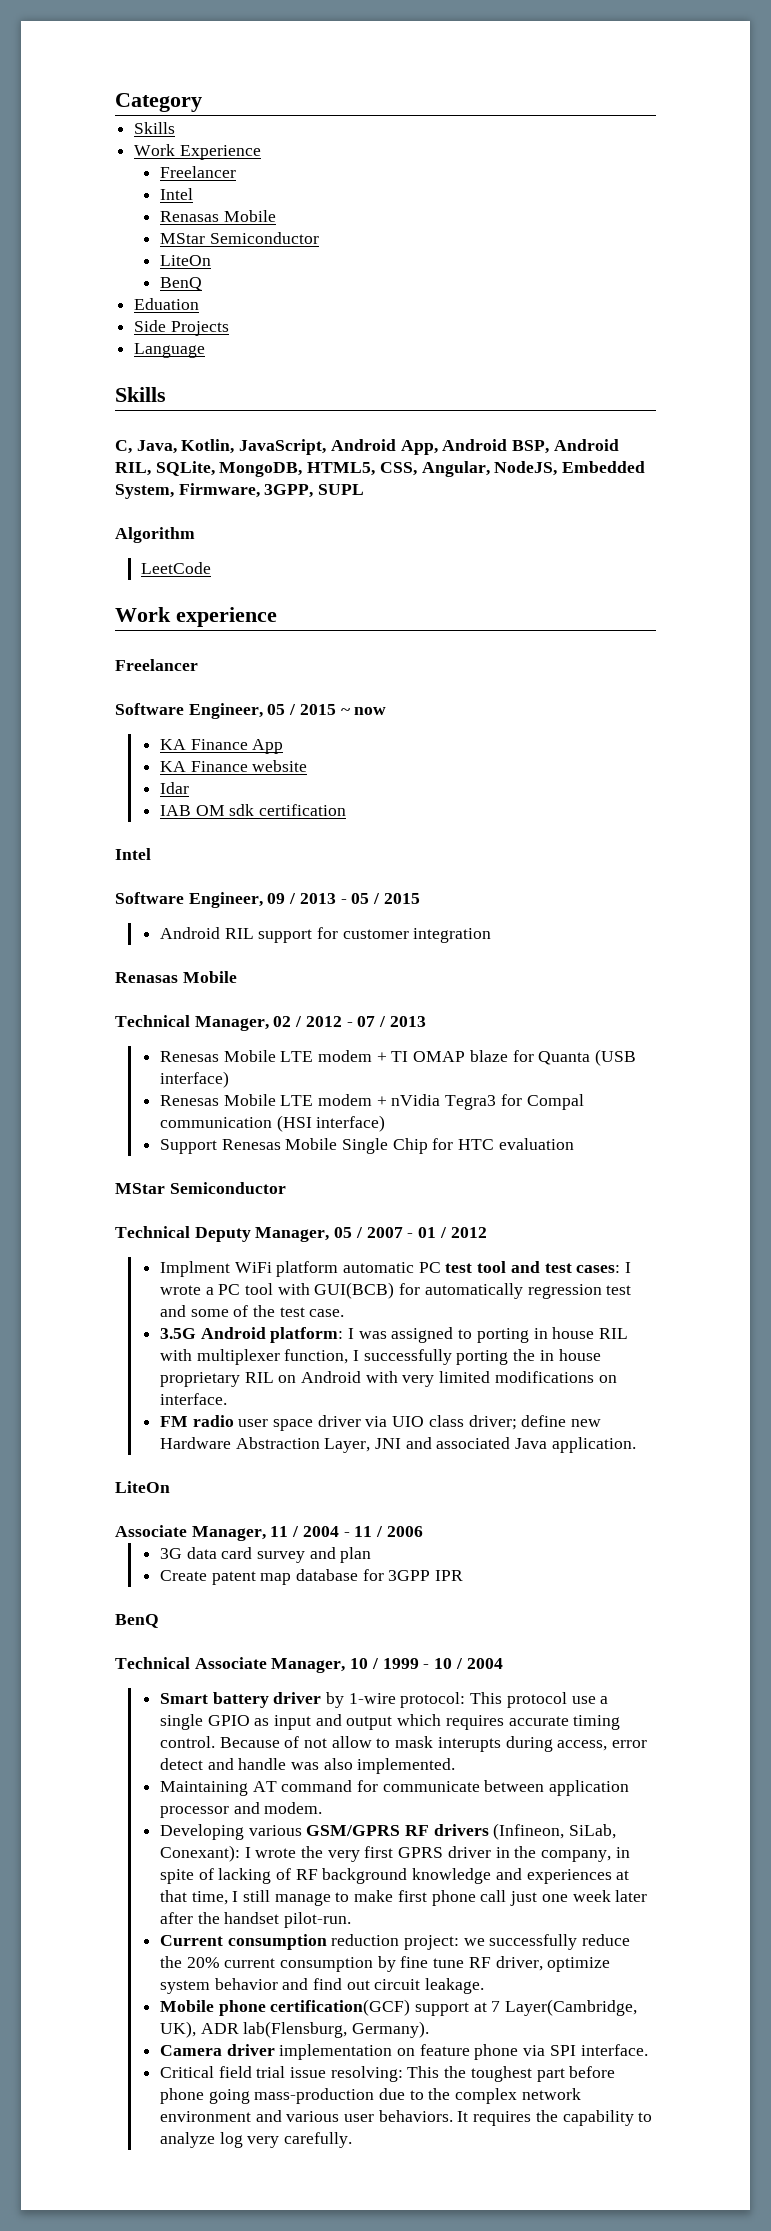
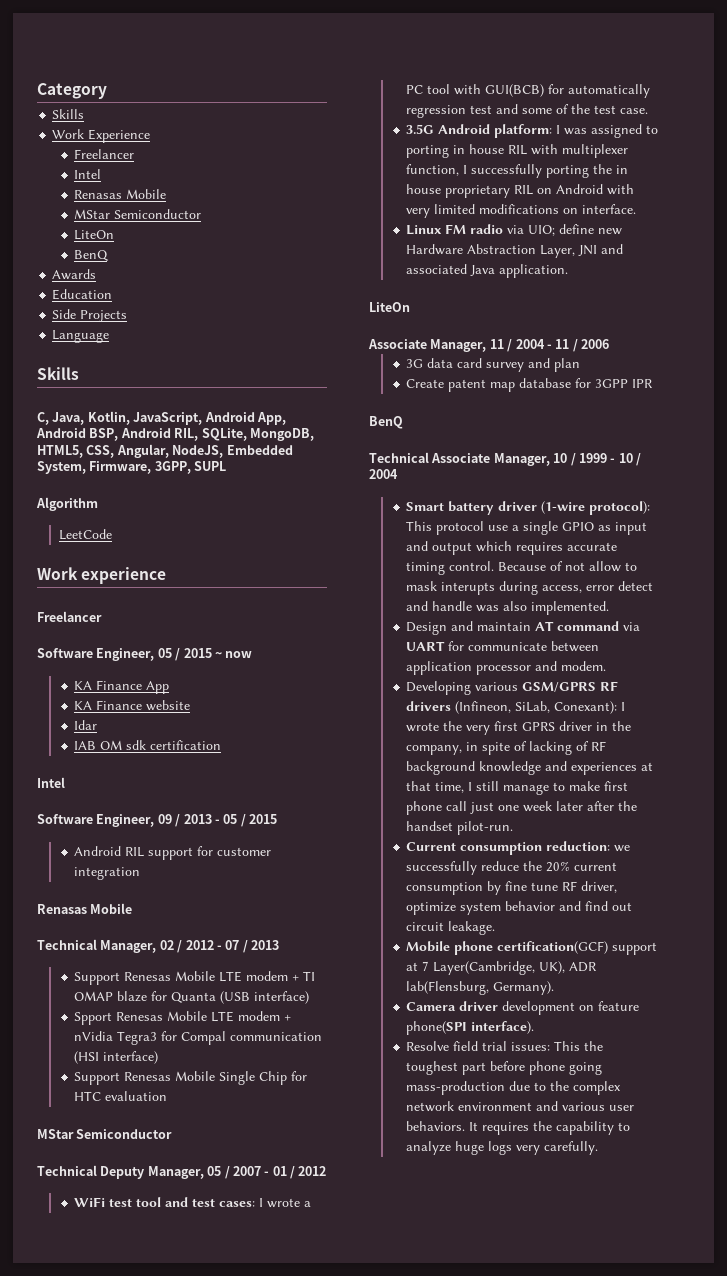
- Eduation
+ Awards
+ Education
- Renesas Mobile LTE modem + TI OMAP blaze for Quanta (USB interface)
+ Support Renesas Mobile LTE modem + TI OMAP blaze for Quanta (USB interface)
- Renesas Mobile LTE modem + nVidia Tegra3 for Compal communication (HSI interface)
+ Spport Renesas Mobile LTE modem + nVidia Tegra3 for Compal communication (HSI interface)
- Implment WiFi platform automatic PC test tool and test cases: I wrote a PC tool with GUI(BCB) for automatically regression test and some of the test case.
+ WiFi test tool and test cases: I wrote a PC tool with GUI(BCB) for automatically regression test and some of the test case.
- FM radio user space driver via UIO class driver; define new Hardware Abstraction Layer, JNI and associated Java application.
+ Linux FM radio via UIO; define new Hardware Abstraction Layer, JNI and associated Java application.
- Smart battery driver by 1-wire protocol: This protocol use a single GPIO as input and output which requires accurate timing control.
+ Smart battery driver (1-wire protocol): This protocol use a single GPIO as input and output which requires accurate timing control.
- Maintaining AT command for communicate between application processor and modem.
+ Design and maintain AT command via UART for communicate between application processor and modem.
- Current consumption reduction project: we successfully reduce the 20% current consumption by fine tune RF driver, optimize system behavior and find out circuit leakage.
+ Current consumption reduction: we successfully reduce the 20% current consumption by fine tune RF driver, optimize system behavior and find out circuit leakage.
- Camera driver implementation on feature phone via SPI interface.
- Critical field trial issue resolving: This the toughest part before phone going mass-production due to the complex network environment and various user behaviors.
+ Camera driver development on feature phone(SPI interface).
+ Resolve field trial issues: This the toughest part before phone going mass-production due to the complex network environment and various user behaviors.
- It requires the capability to analyze log very carefully.
+ It requires the capability to analyze huge logs very carefully.

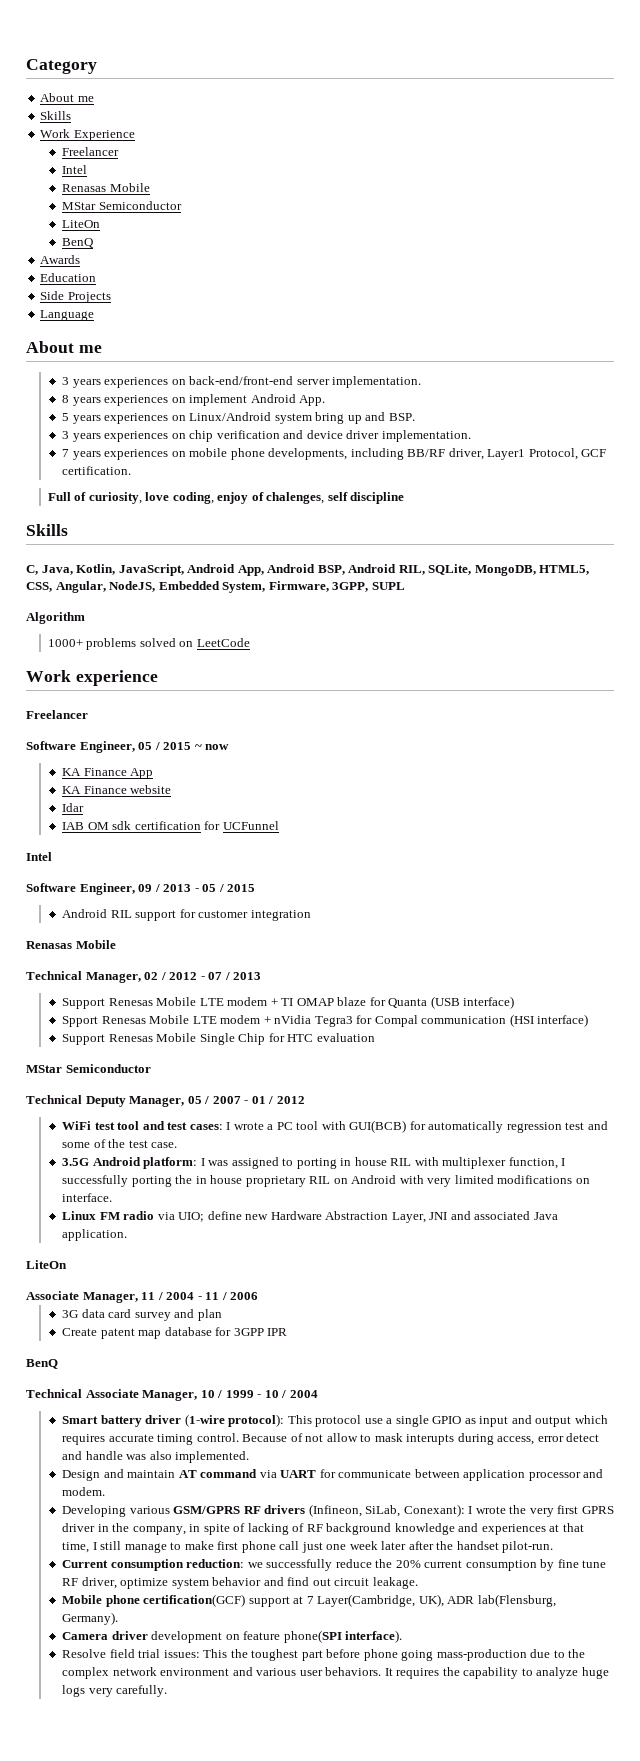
  Category
+ About me
  Language
+ About me
+ 3 years experiences on back-end/front-end server implementation.
+ 8 years experiences on implement Android App.
+ 5 years experiences on Linux/Android system bring up and BSP.
+ 3 years experiences on chip verification and device driver implementation.
+ 7 years experiences on mobile phone developments, including BB/RF driver, Layer1 Protocol, GCF certification.
+ Full of curiosity, love coding, enjoy of chalenges, self discipline
- LeetCode
+ 1000+ problems solved on LeetCode
- IAB OM sdk certification
+ IAB OM sdk certification for UCFunnel

